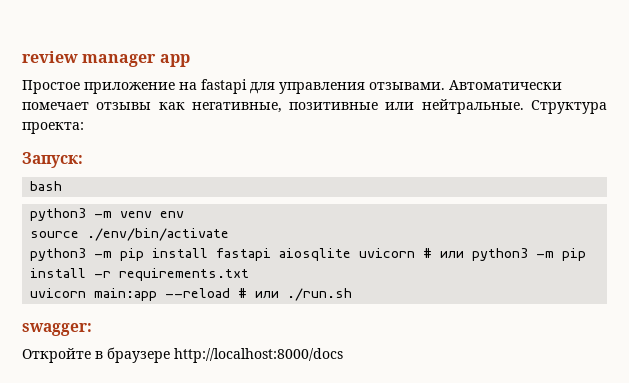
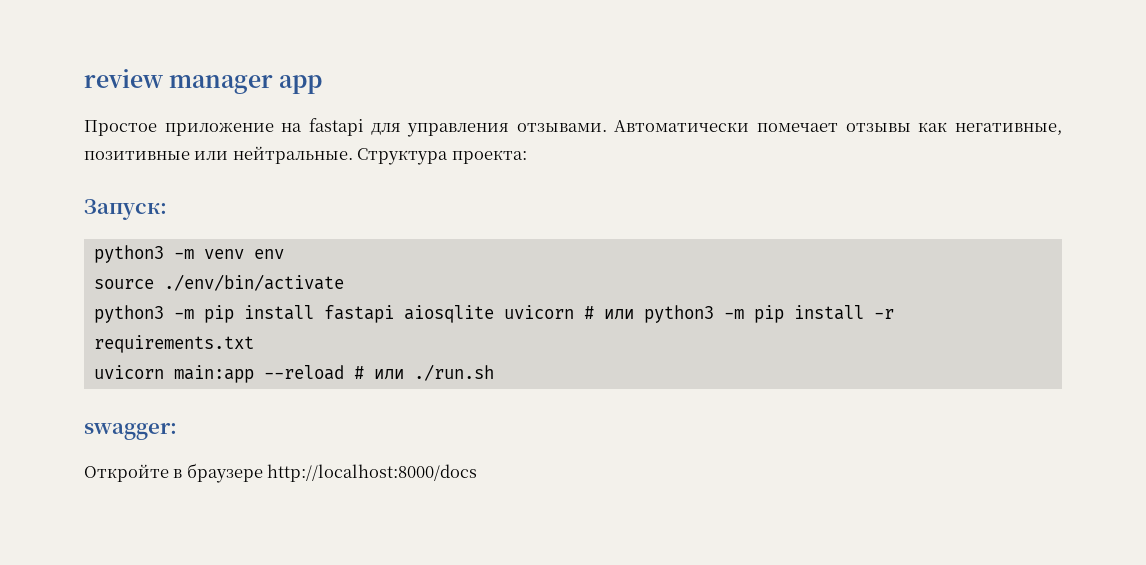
- bash

